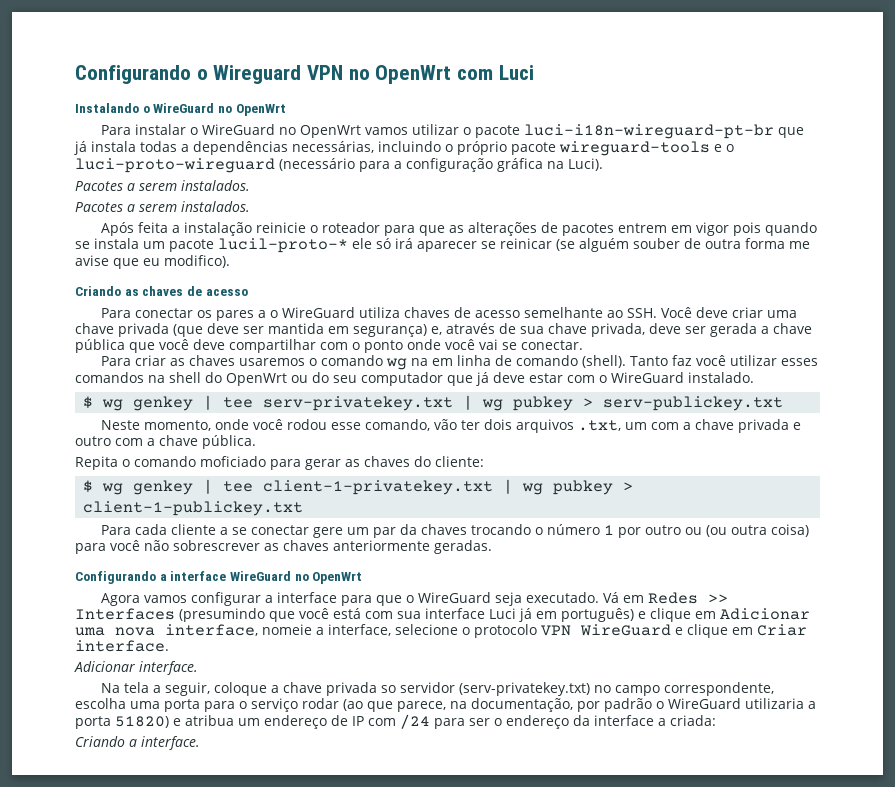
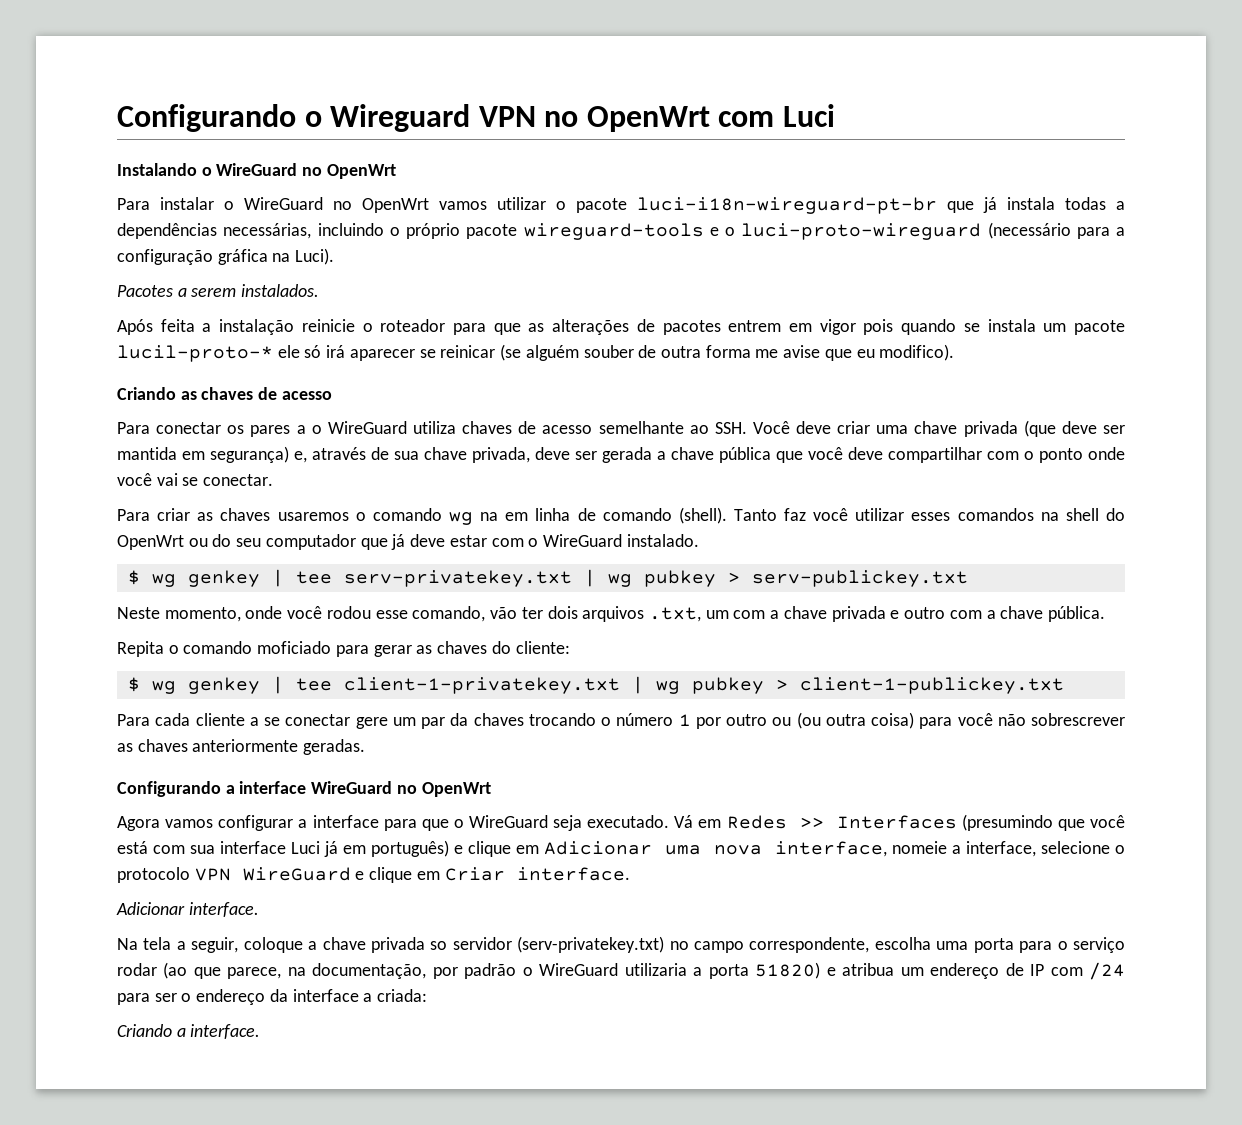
  Para instalar o WireGuard no OpenWrt vamos utilizar o pacote luci-i18n-wireguard-pt-br que já instala todas a dependências necessárias, incluindo o próprio pacote wireguard-tools e o luci-proto-wireguard (necessário para a configuração gráfica na Luci).
- Pacotes a serem instalados.

